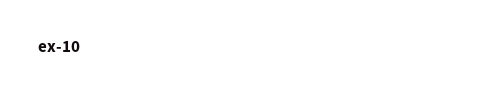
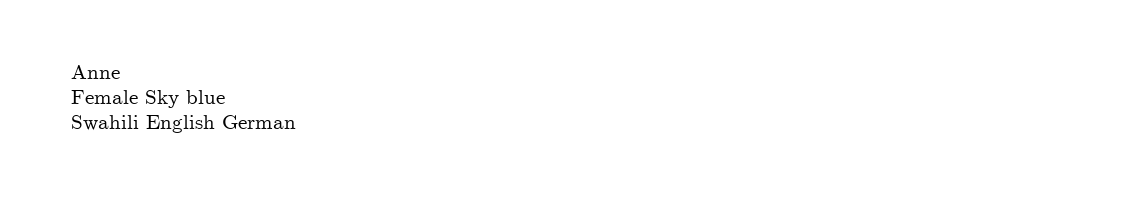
- ex-10
+ Anne
+ Female Sky blue
+ Swahili English German

